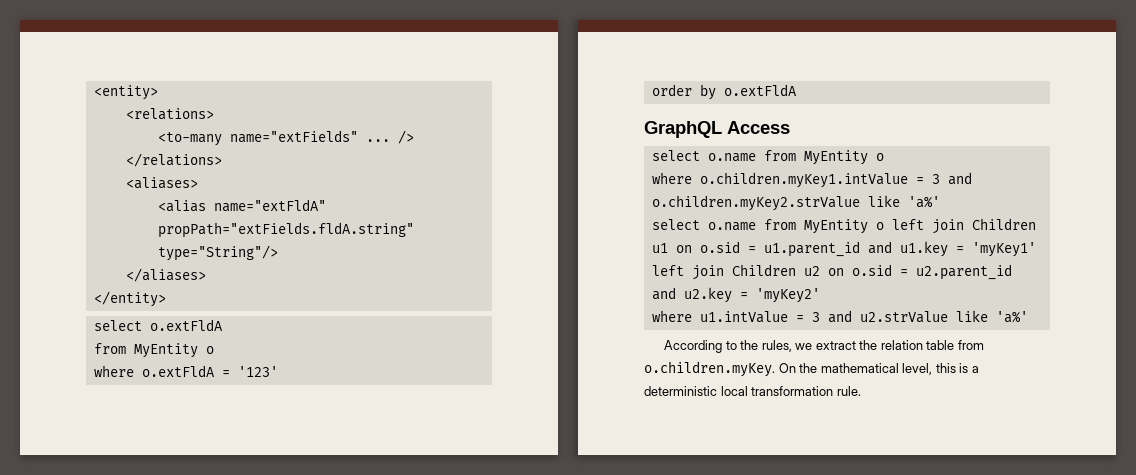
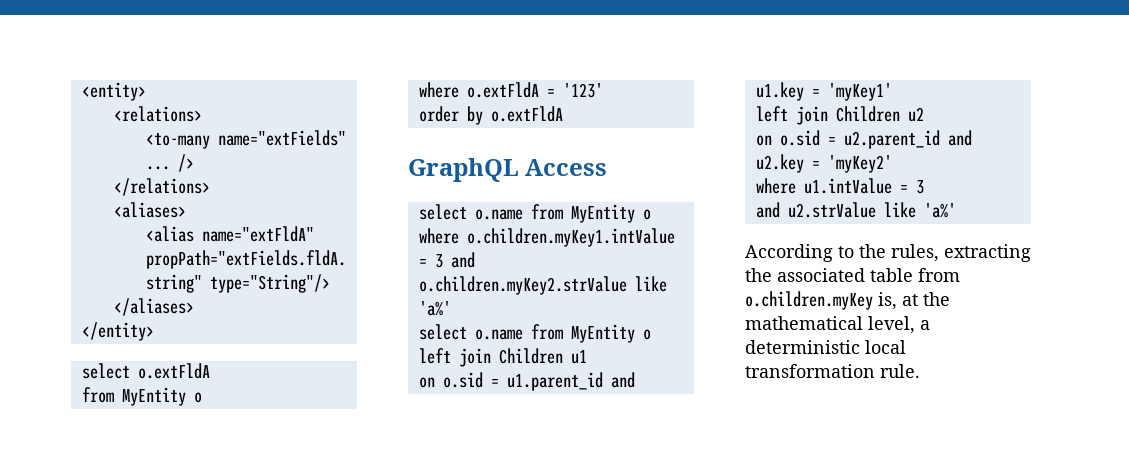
- select o.name from MyEntity o left join Children u1 on o.sid = u1.parent_id and u1.key = 'myKey1'
+ select o.name from MyEntity o left join Children u1
+ on o.sid = u1.parent_id and u1.key = 'myKey1'
- left join Children u2 on o.sid = u2.parent_id and u2.key = 'myKey2'
+ left join Children u2
+ on o.sid = u2.parent_id and u2.key = 'myKey2'
- where u1.intValue = 3 and u2.strValue like 'a%'
+ where u1.intValue = 3
+ and u2.strValue like 'a%'
- According to the rules, we extract the relation table from o.children.myKey. On the mathematical level, this is a deterministic local transformation rule.
+ According to the rules, extracting the associated table from o.children.myKey is, at the mathematical level, a deterministic local transformation rule.

